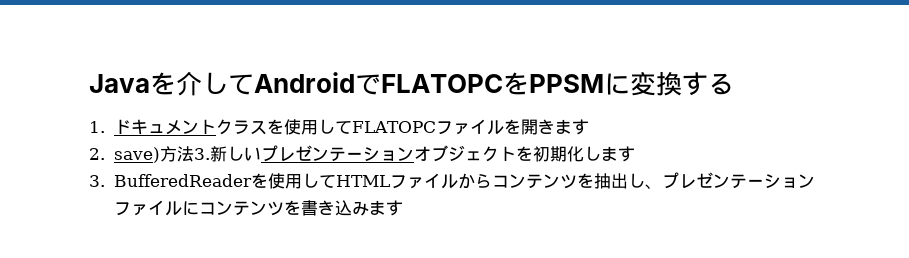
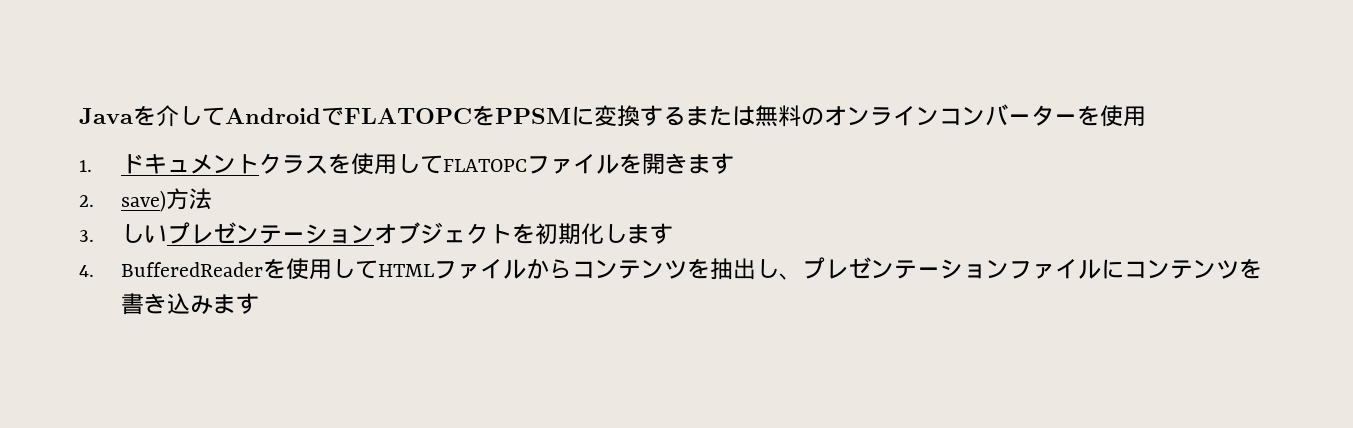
- Javaを介してAndroidでFLATOPCをPPSMに変換する
+ Javaを介してAndroidでFLATOPCをPPSMに変換するまたは無料のオンラインコンバーターを使用
- 2. save)方法3.新しいプレゼンテーションオブジェクトを初期化します
+ 2. save)方法
+ 3.しいプレゼンテーションオブジェクトを初期化します
- 3. BufferedReaderを使用してHTMLファイルからコンテンツを抽出し、プレゼンテーションファイルにコンテンツを書き込みます
+ 4. BufferedReaderを使用してHTMLファイルからコンテンツを抽出し、プレゼンテーションファイルにコンテンツを書き込みます

